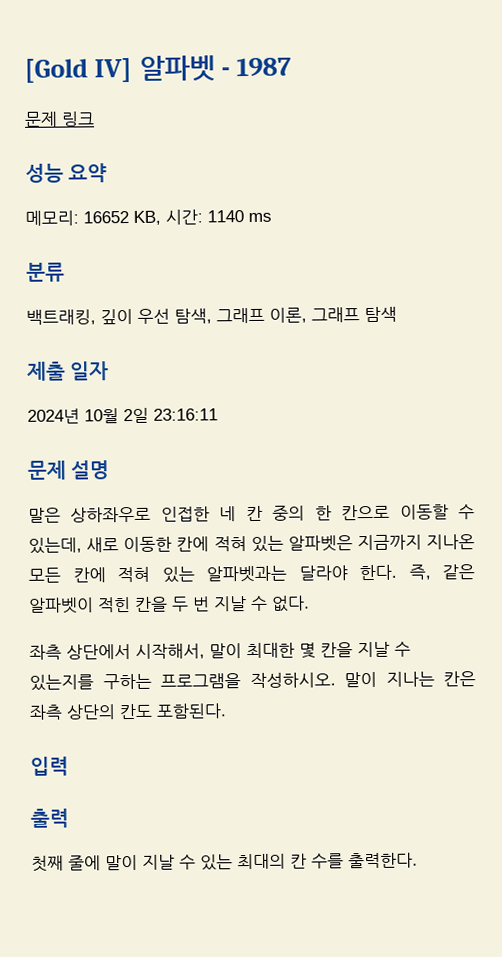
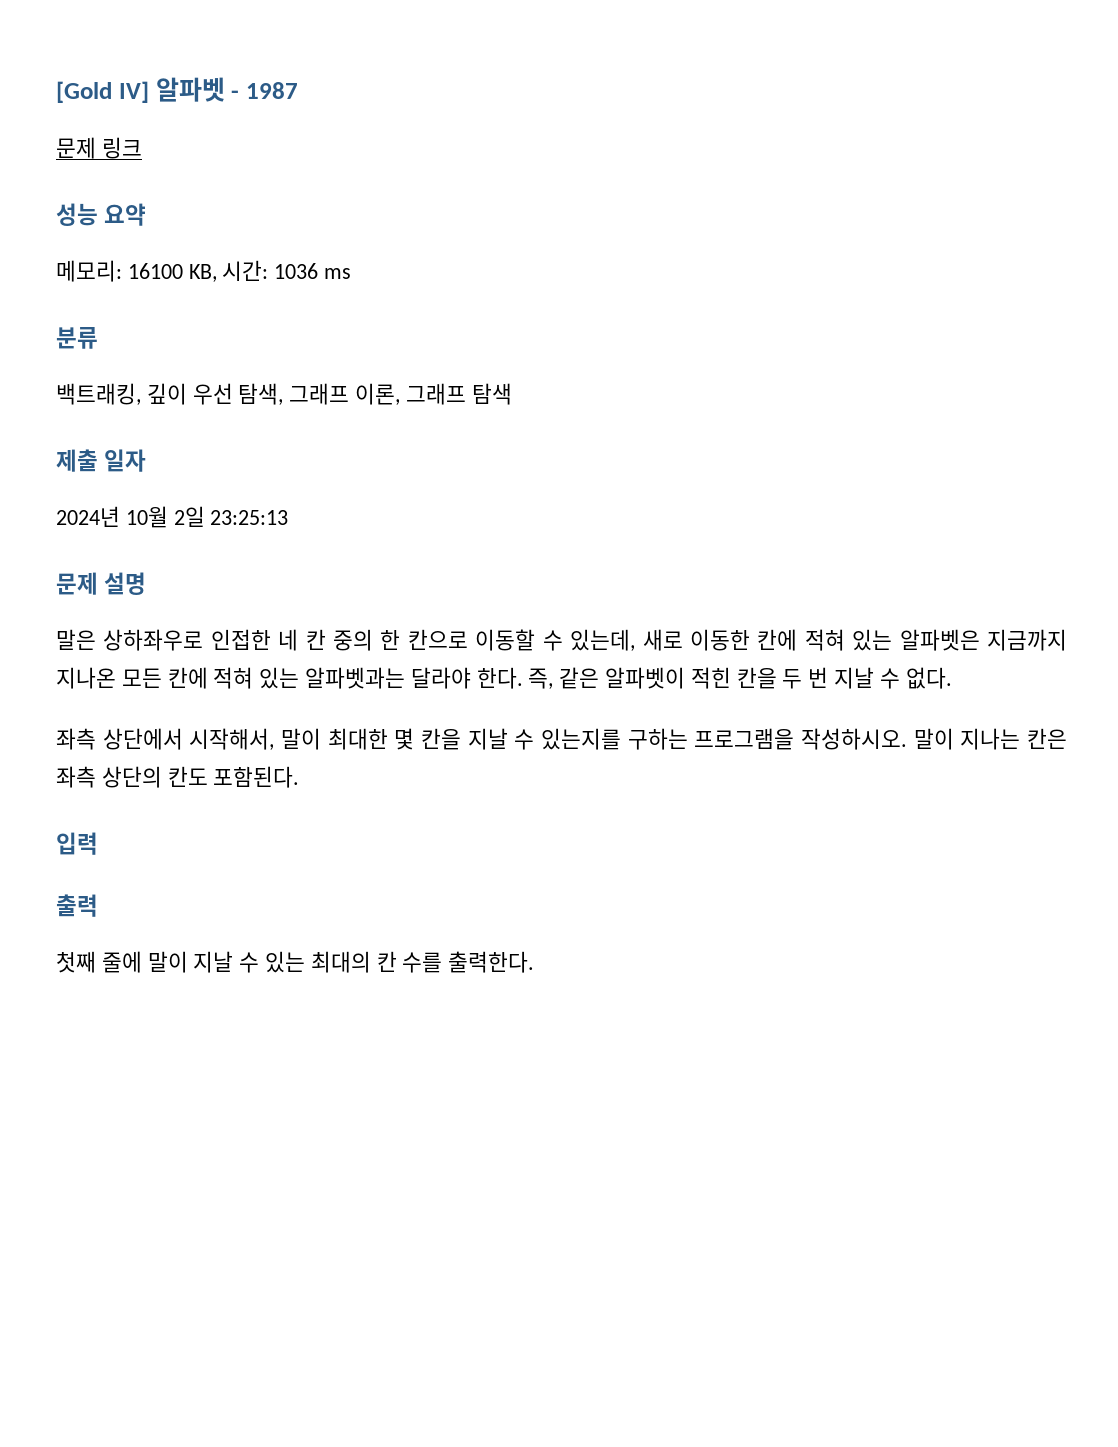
- 메모리: 16652 KB, 시간: 1140 ms
+ 메모리: 16100 KB, 시간: 1036 ms
- 2024년 10월 2일 23:16:11
+ 2024년 10월 2일 23:25:13

